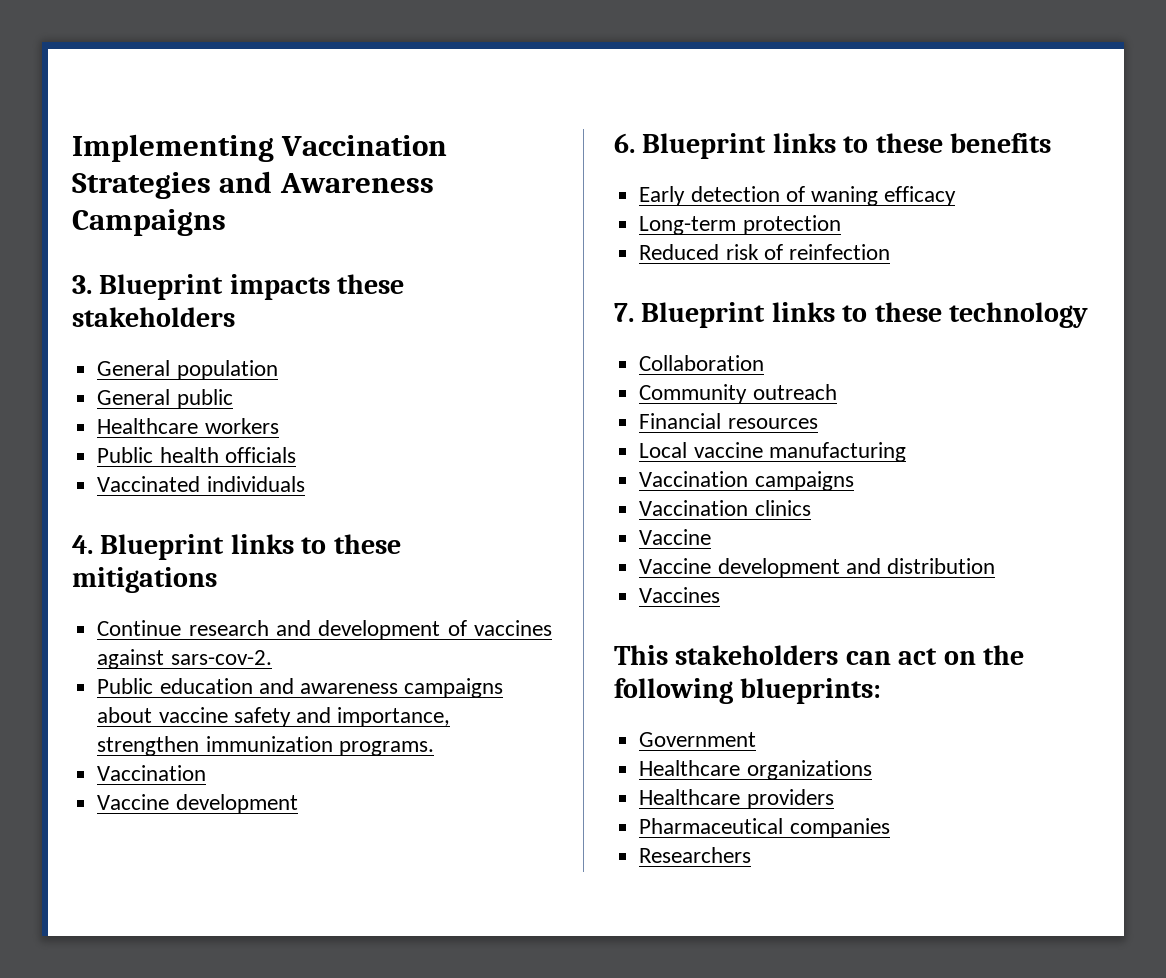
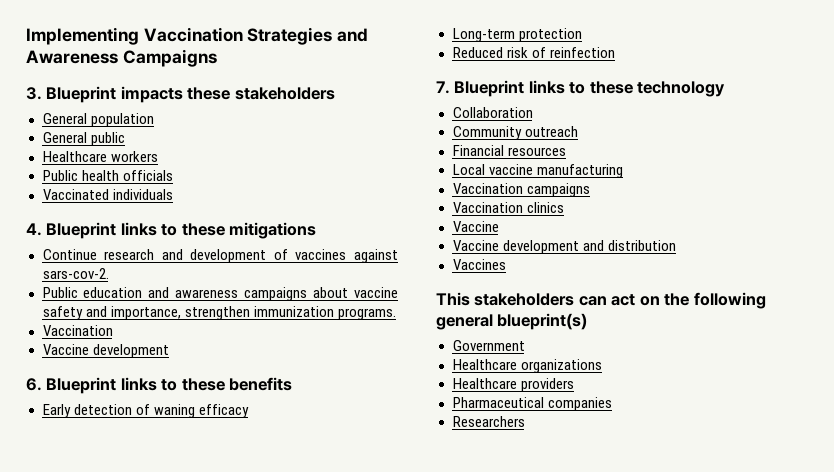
- This stakeholders can act on the following blueprints:
+ This stakeholders can act on the following general blueprint(s)

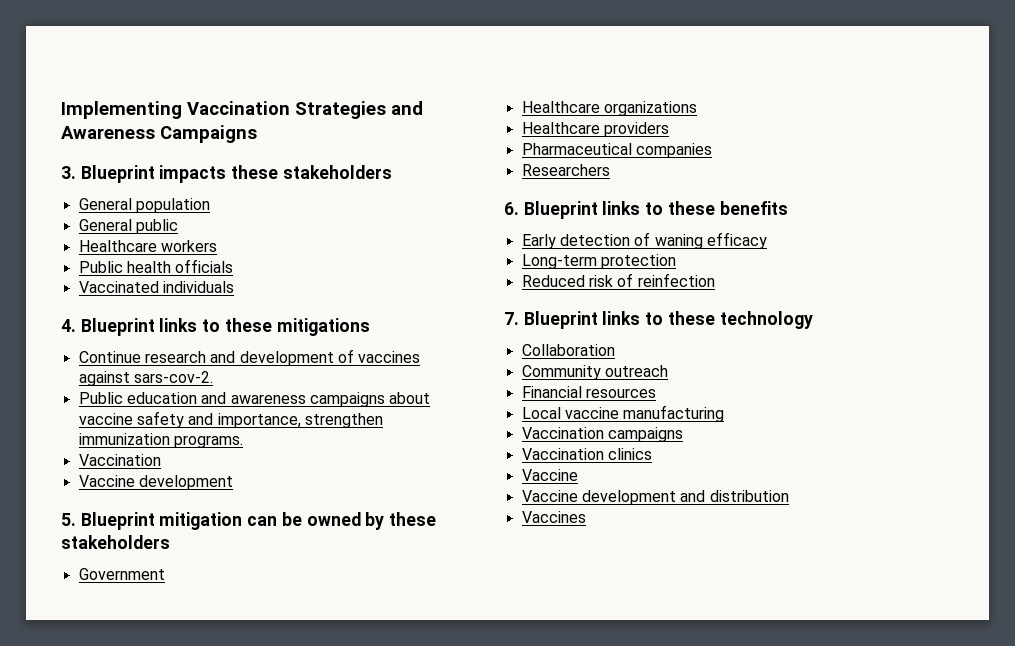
+ 5. Blueprint mitigation can be owned by these stakeholders
+ Government
+ Healthcare organizations
+ Healthcare providers
+ Pharmaceutical companies
+ Researchers
- This stakeholders can act on the following general blueprint(s)
- Government
- Healthcare organizations
- Healthcare providers
- Pharmaceutical companies
- Researchers

